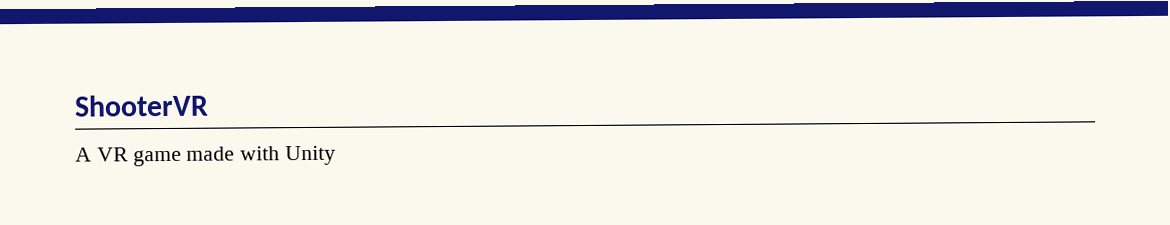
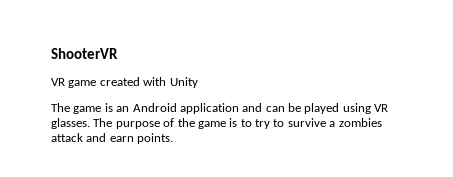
- A VR game made with Unity
+ VR game created with Unity
+ The game is an Android application and can be played using VR glasses. The purpose of the game is to try to survive a zombies attack and earn points.

